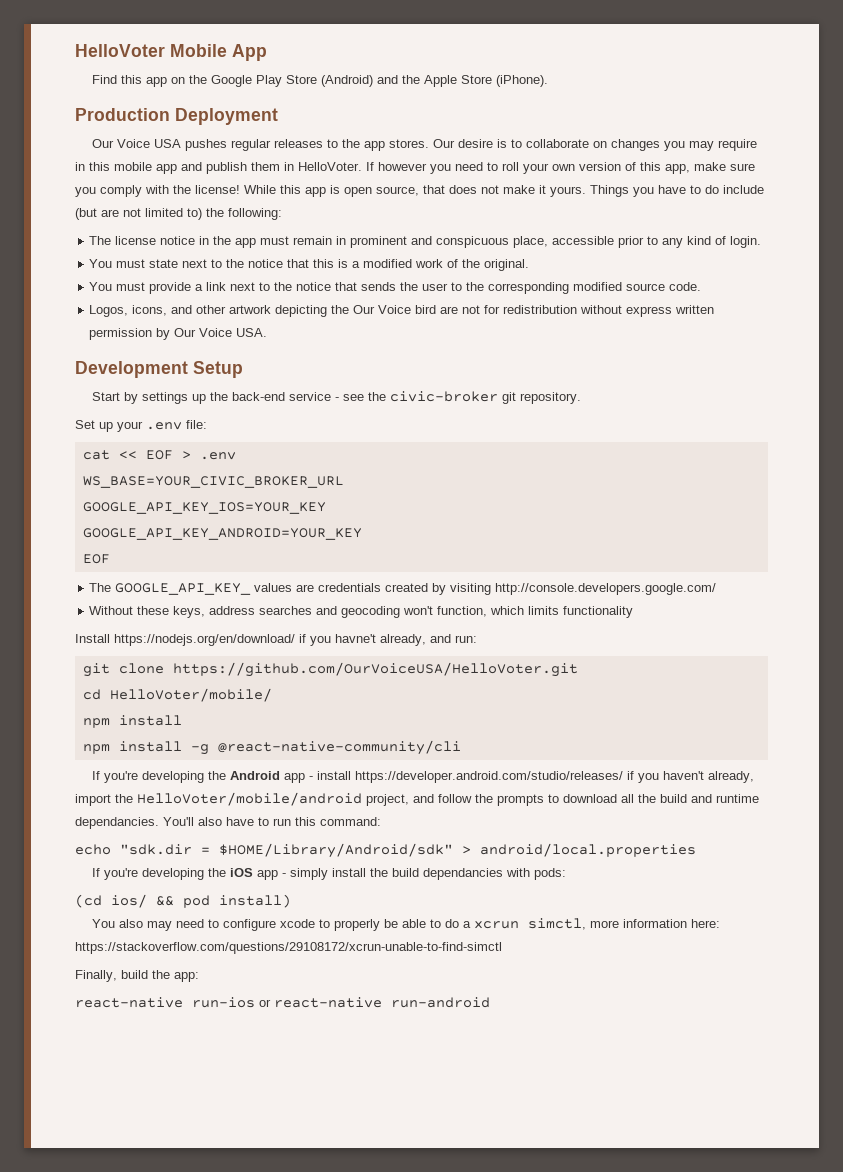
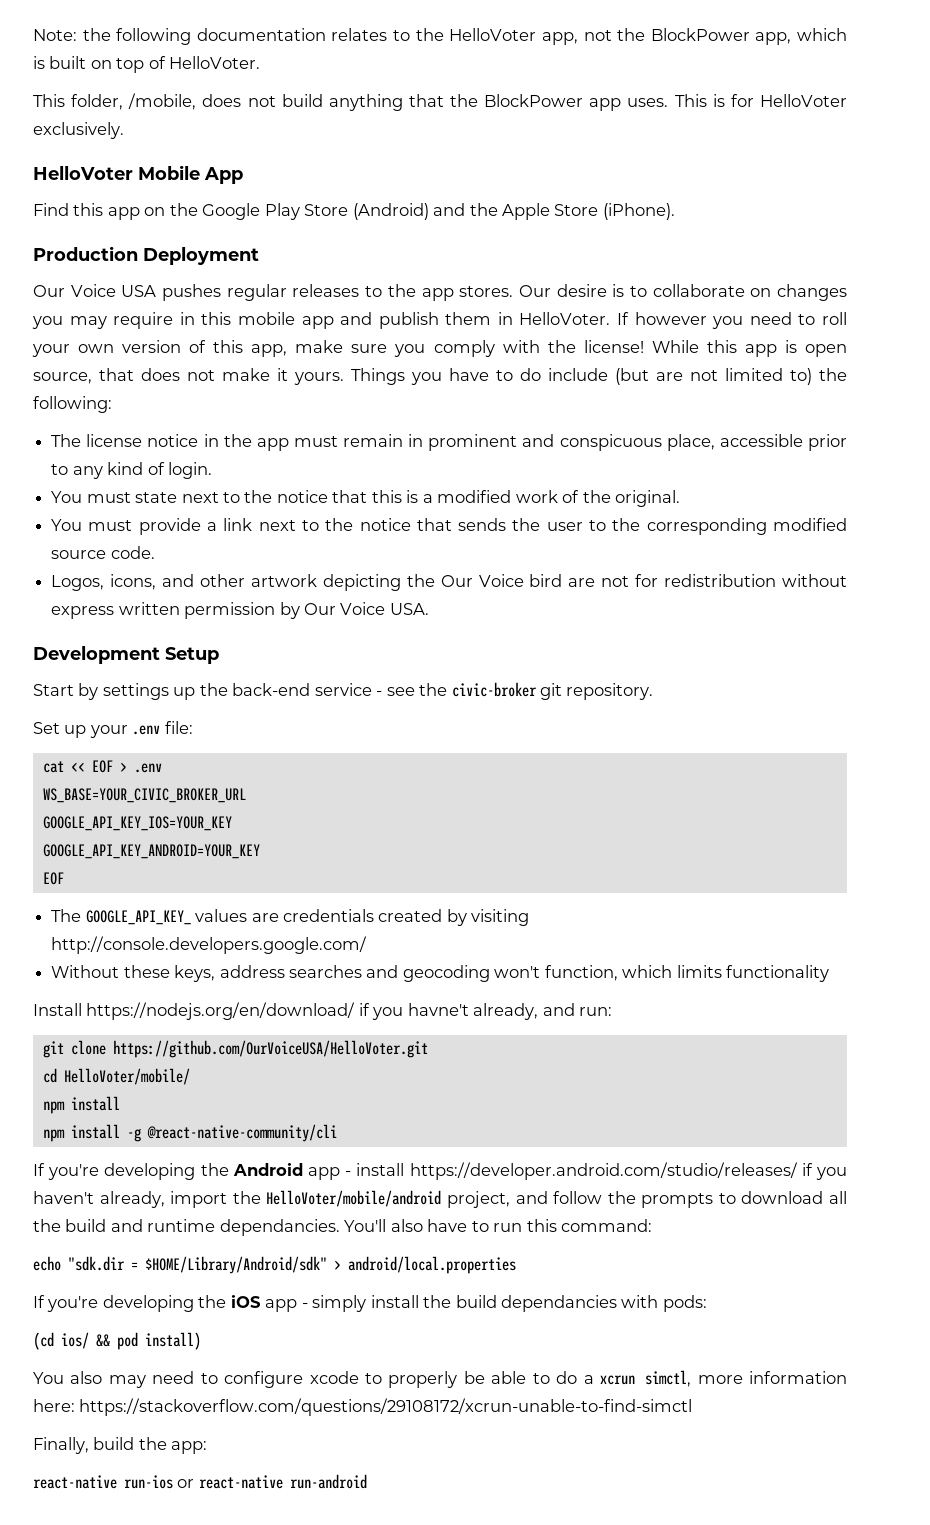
+ Note: the following documentation relates to the HelloVoter app, not the BlockPower app, which is built on top of HelloVoter.
+ This folder, /mobile, does not build anything that the BlockPower app uses. This is for HelloVoter exclusively.

